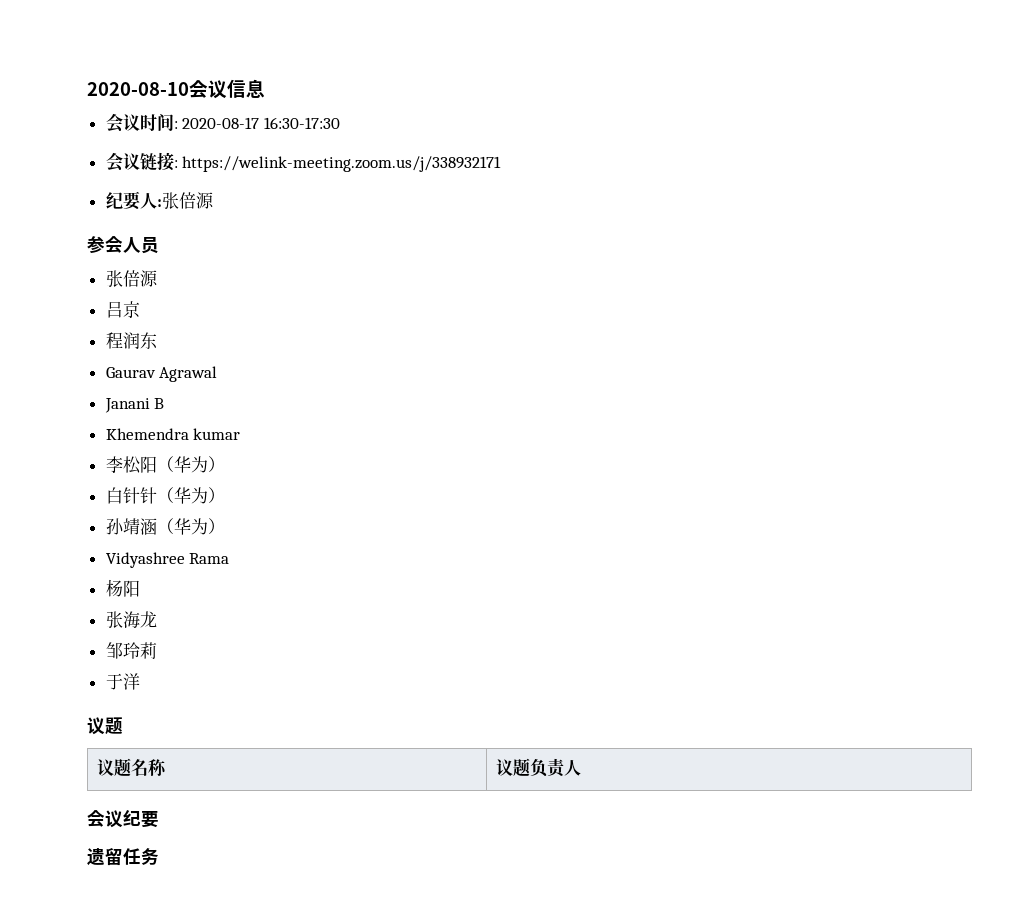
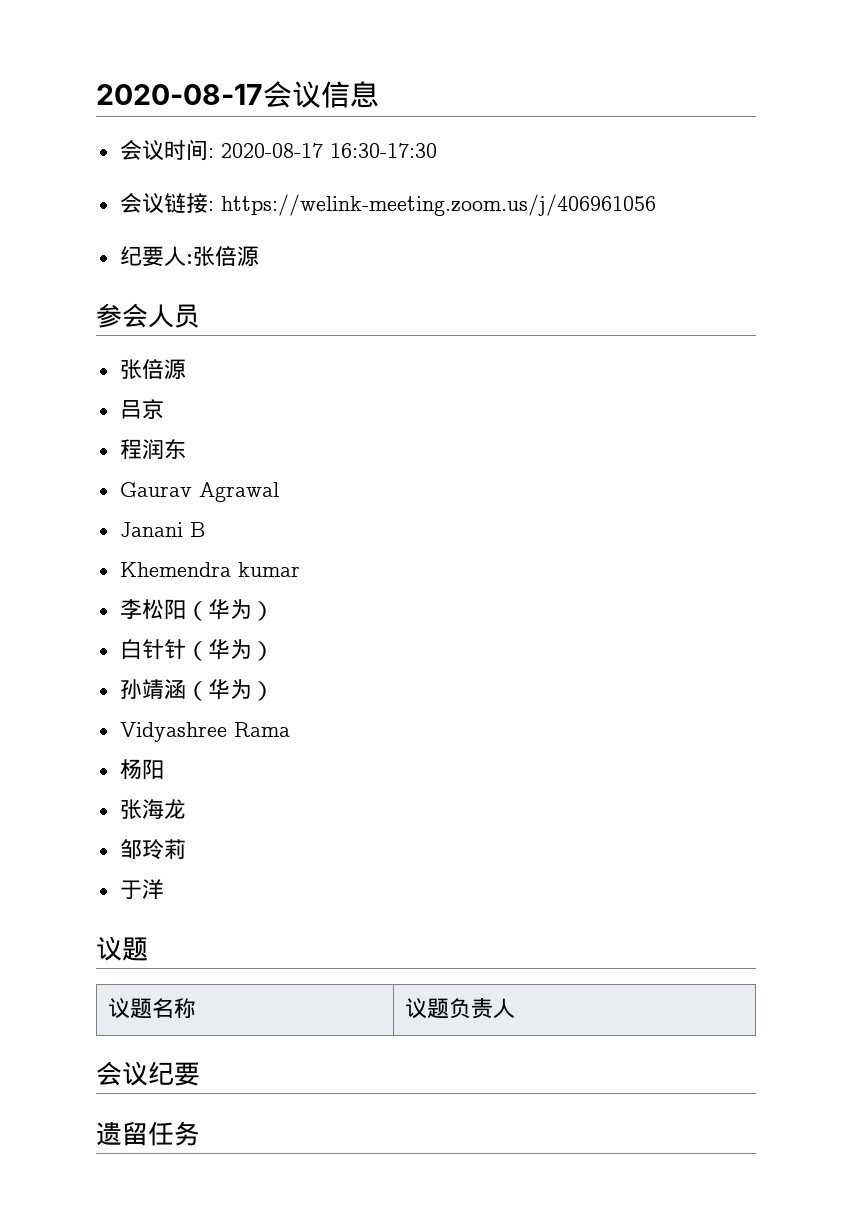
- 2020-08-10会议信息
+ 2020-08-17会议信息
- 会议链接: https://welink-meeting.zoom.us/j/338932171
+ 会议链接: https://welink-meeting.zoom.us/j/406961056

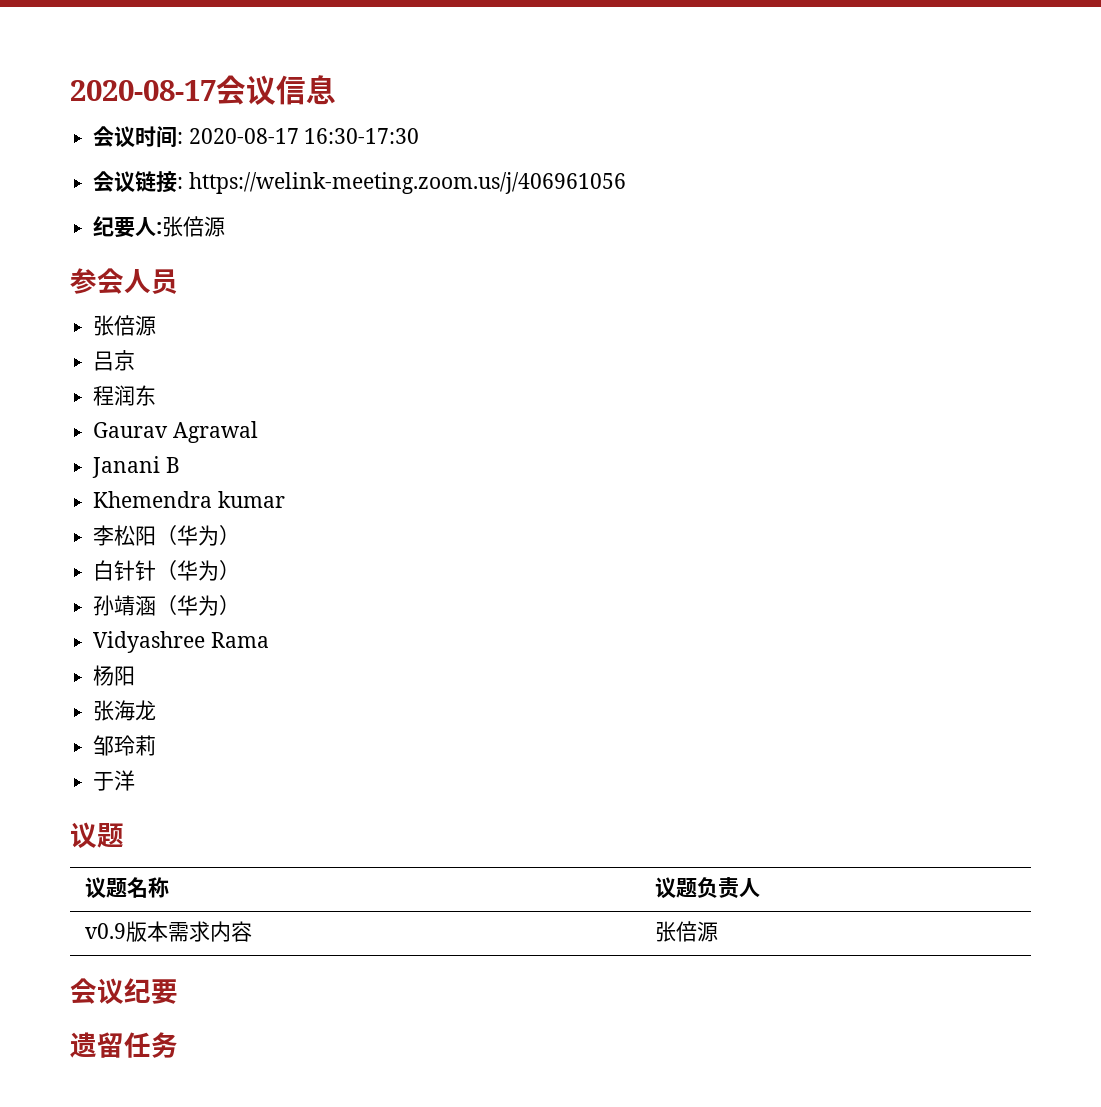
+ v0.9版本需求内容 | 张倍源

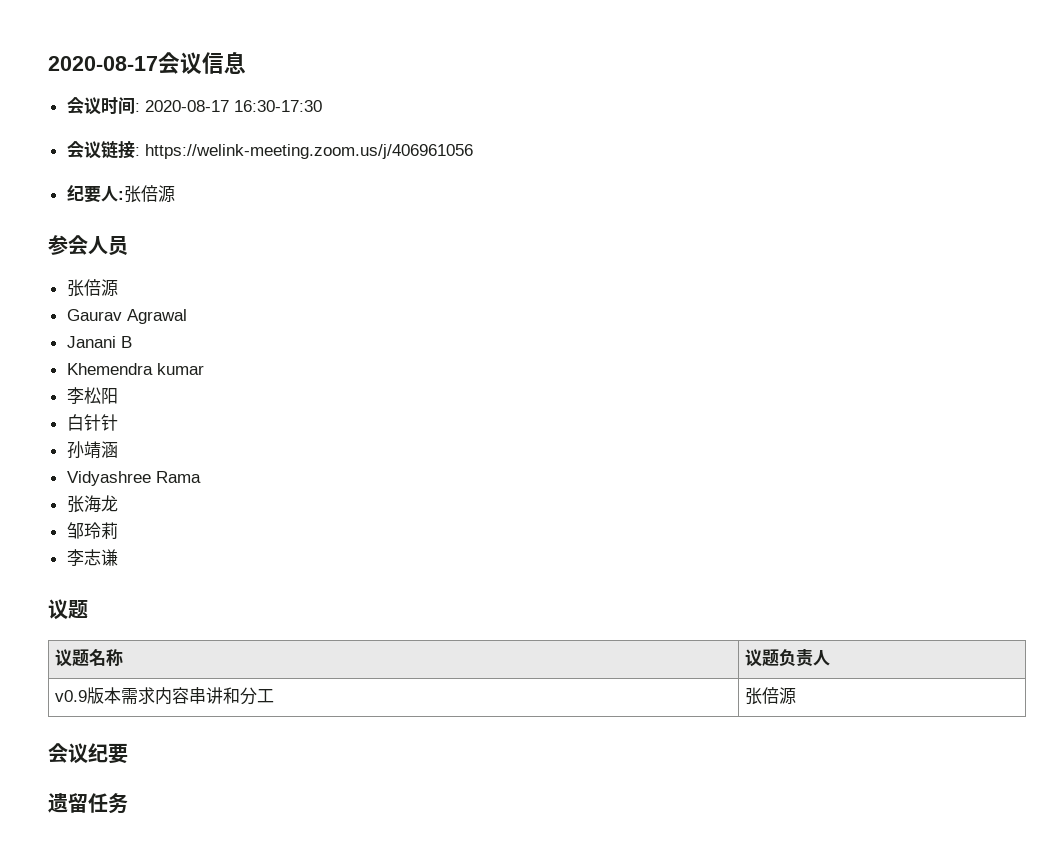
- 吕京
- 程润东
- 李松阳（华为）
+ 李松阳
- 白针针（华为）
+ 白针针
- 孙靖涵（华为）
+ 孙靖涵
- 杨阳
- 于洋
+ 李志谦
- v0.9版本需求内容 | 张倍源
+ v0.9版本需求内容串讲和分工 | 张倍源

